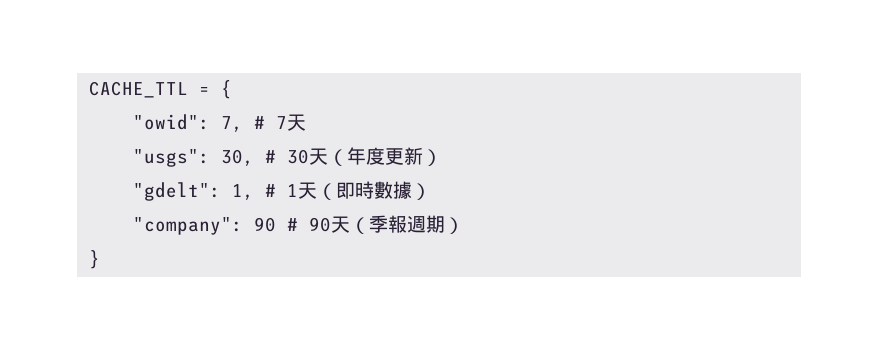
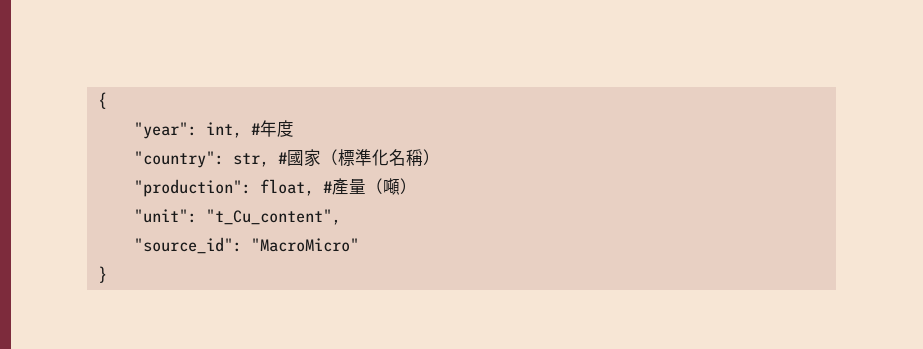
- CACHE_TTL = {
+ {
- "owid": 7, # 7天
- "usgs": 30, # 30天（年度更新）
- "gdelt": 1, # 1天（即時數據）
- "company": 90 # 90天（季報週期）
+ "year": int, #年度
+ "country": str, #國家（標準化名稱）
+ "production": float, #產量（噸）
+ "unit": "t_Cu_content",
+ "source_id": "MacroMicro"

